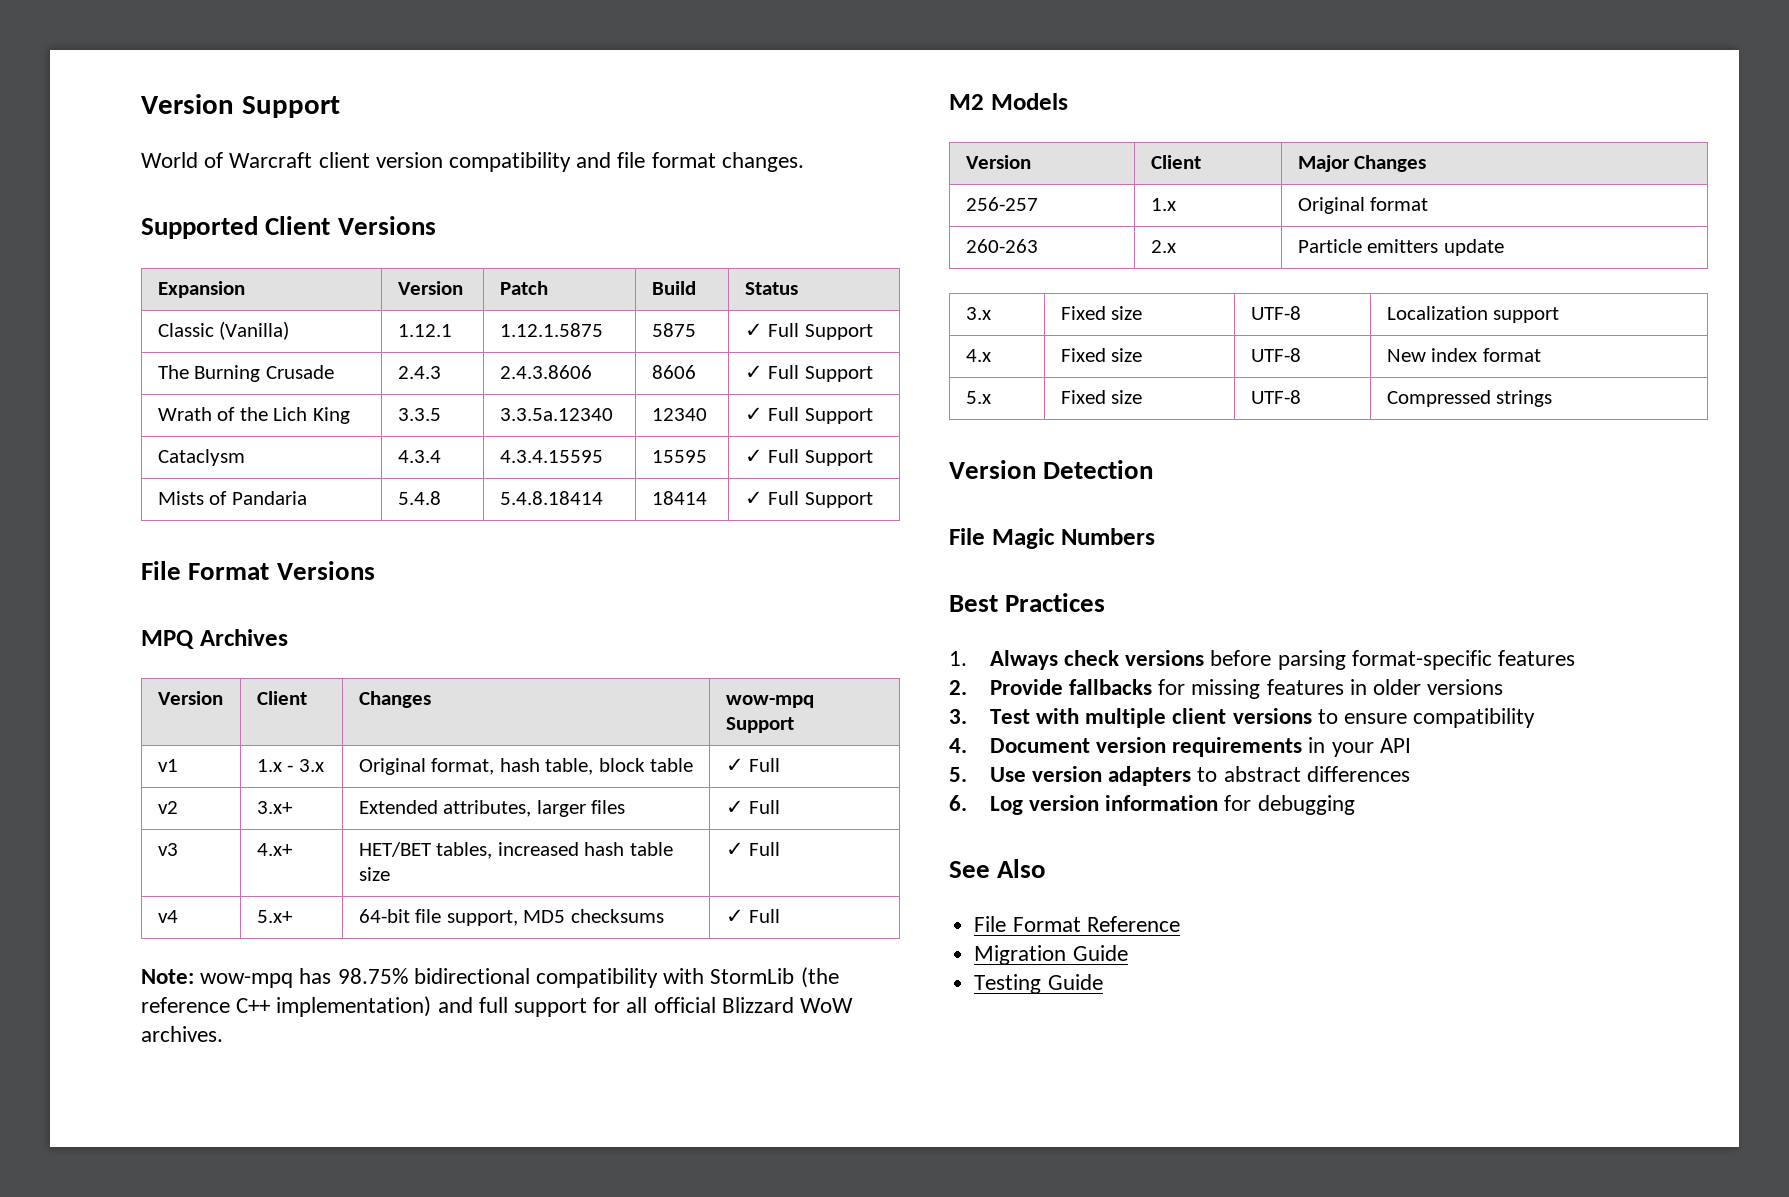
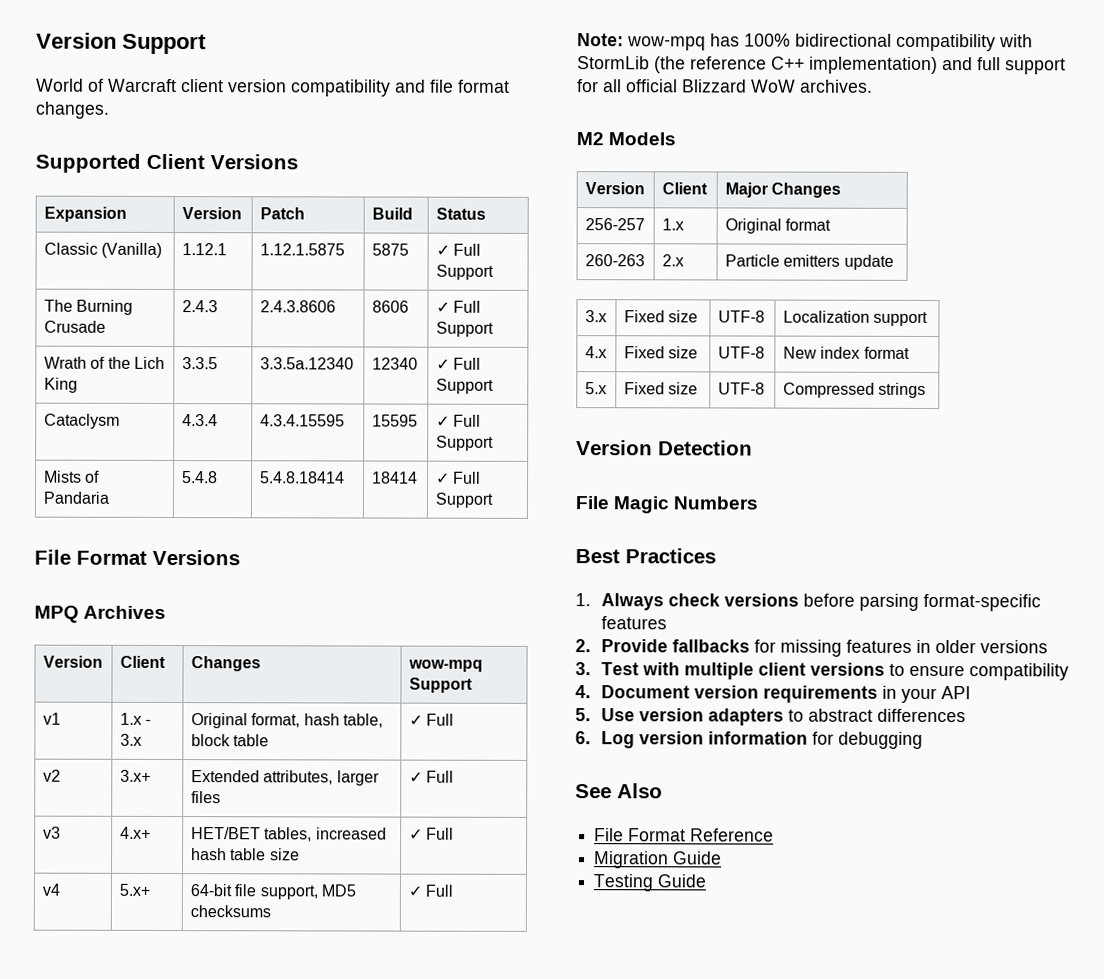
- Note: wow-mpq has 98.75% bidirectional compatibility with StormLib (the reference C++ implementation) and full support for all official Blizzard WoW archives.
+ Note: wow-mpq has 100% bidirectional compatibility with StormLib (the reference C++ implementation) and full support for all official Blizzard WoW archives.

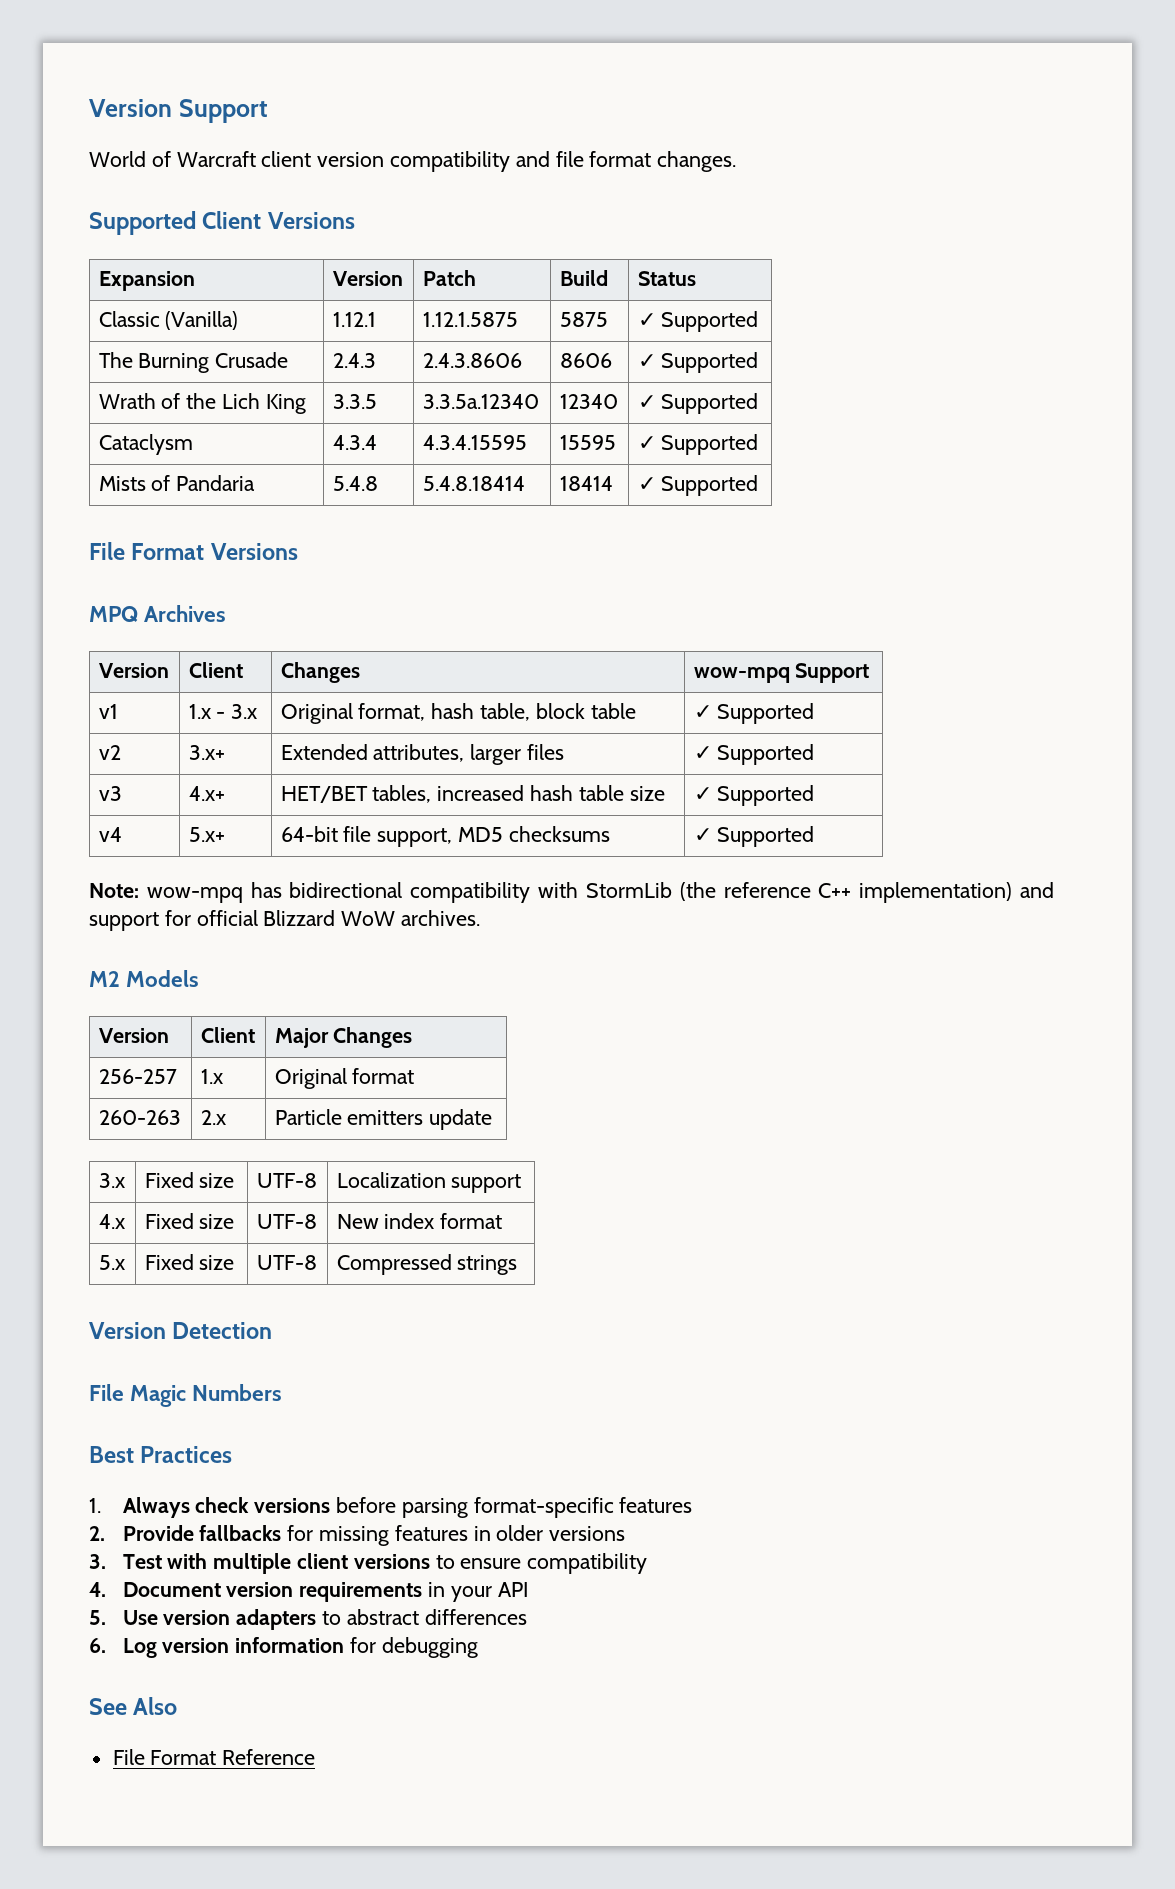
- Classic (Vanilla) | 1.12.1 | 1.12.1.5875 | 5875 | ✓ Full Support
+ Classic (Vanilla) | 1.12.1 | 1.12.1.5875 | 5875 | ✓ Supported
- The Burning Crusade | 2.4.3 | 2.4.3.8606 | 8606 | ✓ Full Support
+ The Burning Crusade | 2.4.3 | 2.4.3.8606 | 8606 | ✓ Supported
- Wrath of the Lich King | 3.3.5 | 3.3.5a.12340 | 12340 | ✓ Full Support
+ Wrath of the Lich King | 3.3.5 | 3.3.5a.12340 | 12340 | ✓ Supported
- Cataclysm | 4.3.4 | 4.3.4.15595 | 15595 | ✓ Full Support
+ Cataclysm | 4.3.4 | 4.3.4.15595 | 15595 | ✓ Supported
- Mists of Pandaria | 5.4.8 | 5.4.8.18414 | 18414 | ✓ Full Support
+ Mists of Pandaria | 5.4.8 | 5.4.8.18414 | 18414 | ✓ Supported
- v1 | 1.x - 3.x | Original format, hash table, block table | ✓ Full
+ v1 | 1.x - 3.x | Original format, hash table, block table | ✓ Supported
- v2 | 3.x+ | Extended attributes, larger files | ✓ Full
+ v2 | 3.x+ | Extended attributes, larger files | ✓ Supported
- v3 | 4.x+ | HET/BET tables, increased hash table size | ✓ Full
+ v3 | 4.x+ | HET/BET tables, increased hash table size | ✓ Supported
- v4 | 5.x+ | 64-bit file support, MD5 checksums | ✓ Full
+ v4 | 5.x+ | 64-bit file support, MD5 checksums | ✓ Supported
- Note: wow-mpq has 100% bidirectional compatibility with StormLib (the reference C++ implementation) and full support for all official Blizzard WoW archives.
+ Note: wow-mpq has bidirectional compatibility with StormLib (the reference C++ implementation) and support for official Blizzard WoW archives.
- Migration Guide
- Testing Guide

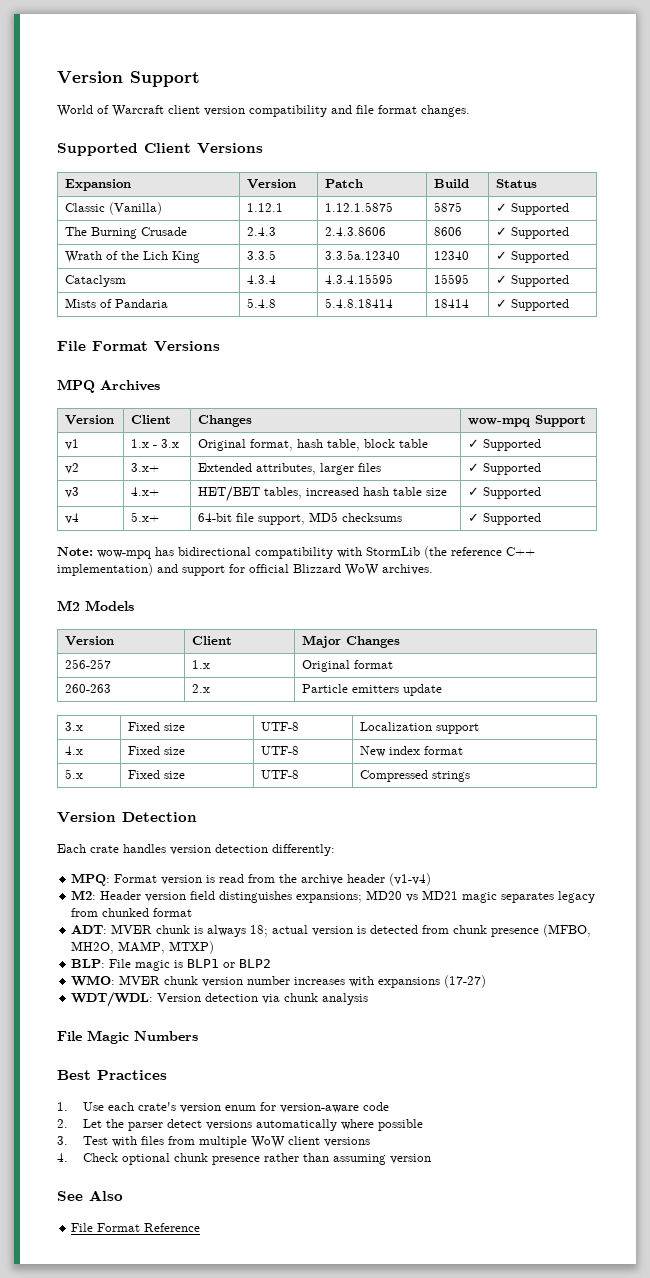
+ Each crate handles version detection differently:
+ MPQ: Format version is read from the archive header (v1-v4)
+ M2: Header version field distinguishes expansions; MD20 vs MD21 magic separates legacy from chunked format
+ ADT: MVER chunk is always 18; actual version is detected from chunk presence (MFBO, MH2O, MAMP, MTXP)
+ BLP: File magic is BLP1 or BLP2
+ WMO: MVER chunk version number increases with expansions (17-27)
+ WDT/WDL: Version detection via chunk analysis
- 1. Always check versions before parsing format-specific features
- 2. Provide fallbacks for missing features in older versions
- 3. Test with multiple client versions to ensure compatibility
- 4. Document version requirements in your API
- 5. Use version adapters to abstract differences
- 6. Log version information for debugging
+ 1. Use each crate's version enum for version-aware code
+ 2. Let the parser detect versions automatically where possible
+ 3. Test with files from multiple WoW client versions
+ 4. Check optional chunk presence rather than assuming version

